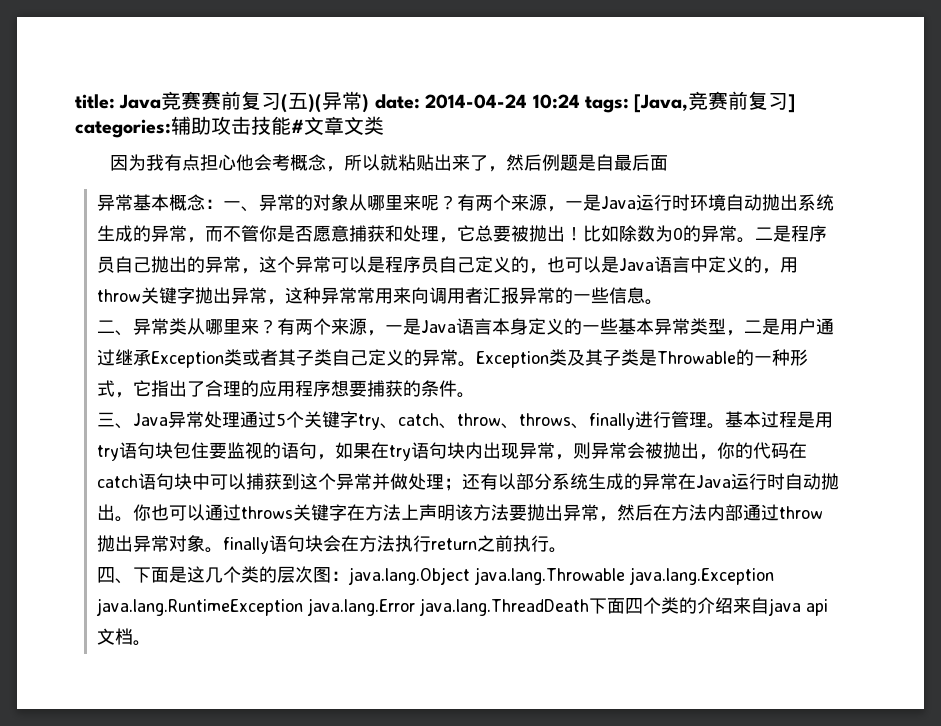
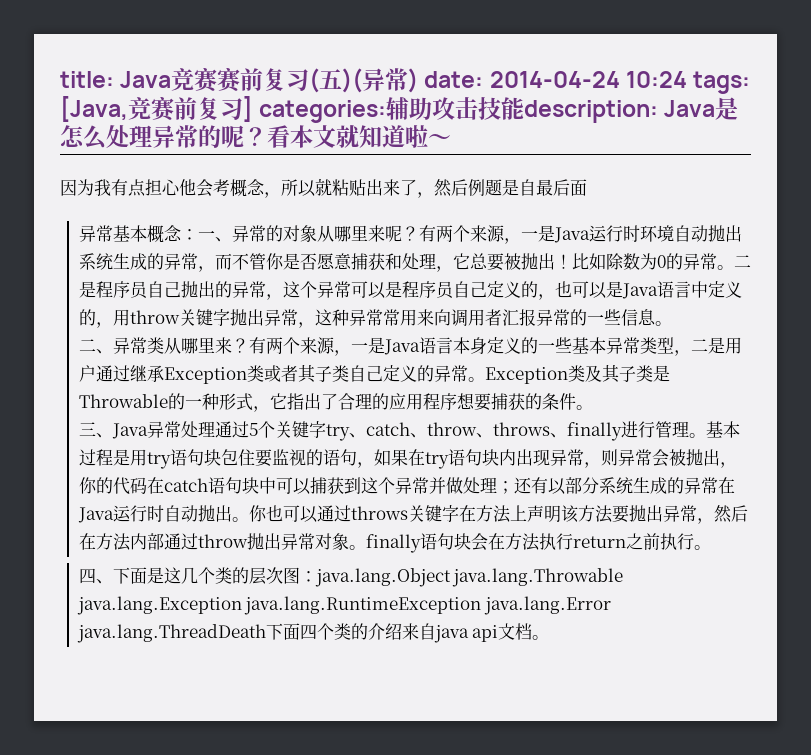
- title: Java竞赛赛前复习(五)(异常) date: 2014-04-24 10:24 tags: [Java,竞赛前复习] categories:辅助攻击技能#文章文类
+ title: Java竞赛赛前复习(五)(异常) date: 2014-04-24 10:24 tags: [Java,竞赛前复习] categories:辅助攻击技能description: Java是怎么处理异常的呢？看本文就知道啦～

